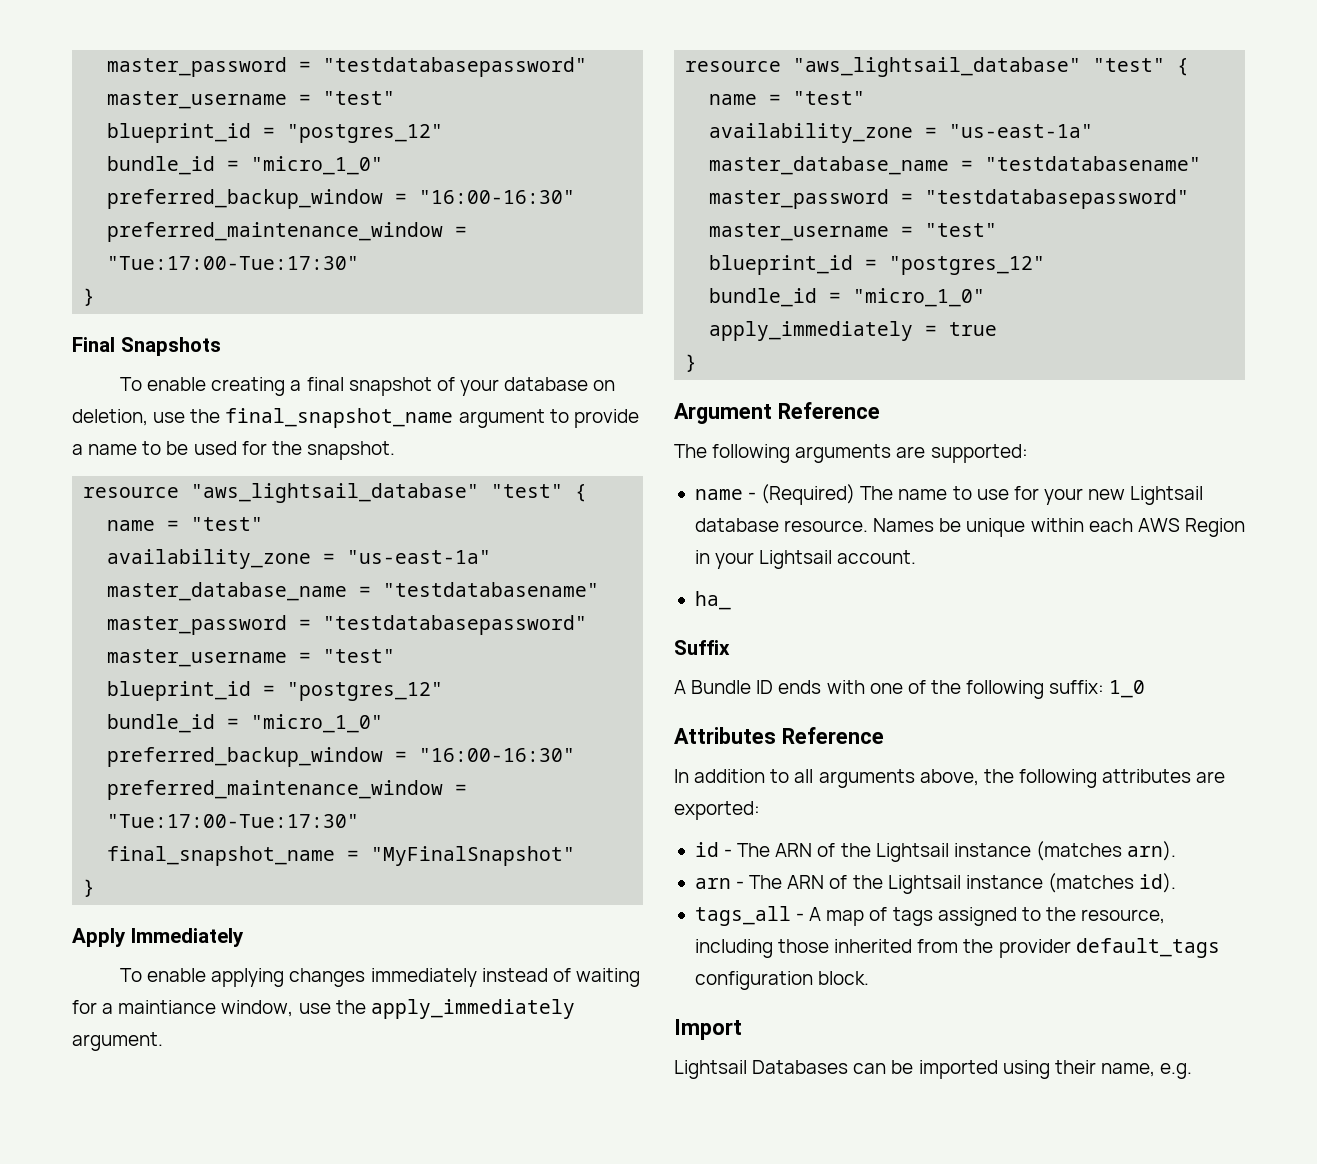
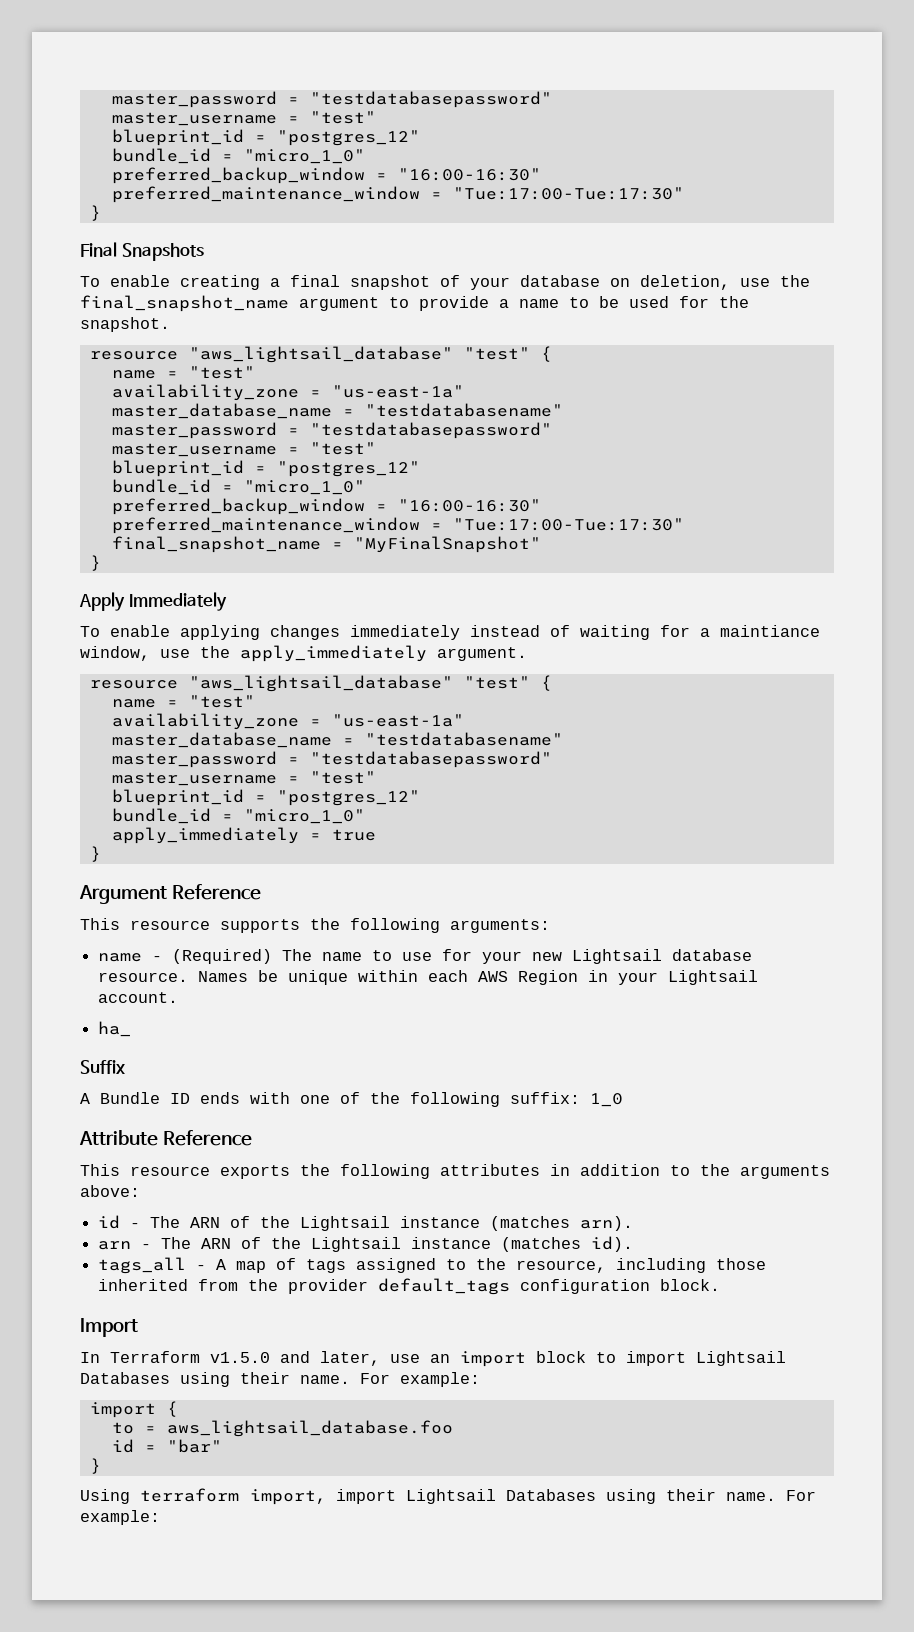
- The following arguments are supported:
+ This resource supports the following arguments:
- Attributes Reference
- In addition to all arguments above, the following attributes are exported:
+ Attribute Reference
+ This resource exports the following attributes in addition to the arguments above:
- Lightsail Databases can be imported using their name, e.g.
+ In Terraform v1.5.0 and later, use an import block to import Lightsail Databases using their name. For example:
+ import {
+ to = aws_lightsail_database.foo
+ id = "bar"
+ }
+ Using terraform import, import Lightsail Databases using their name. For example:

